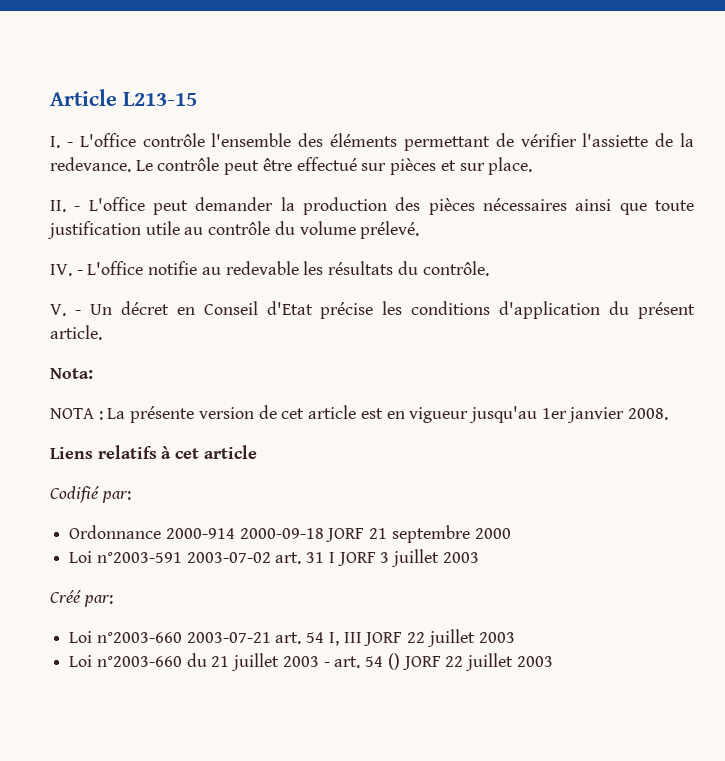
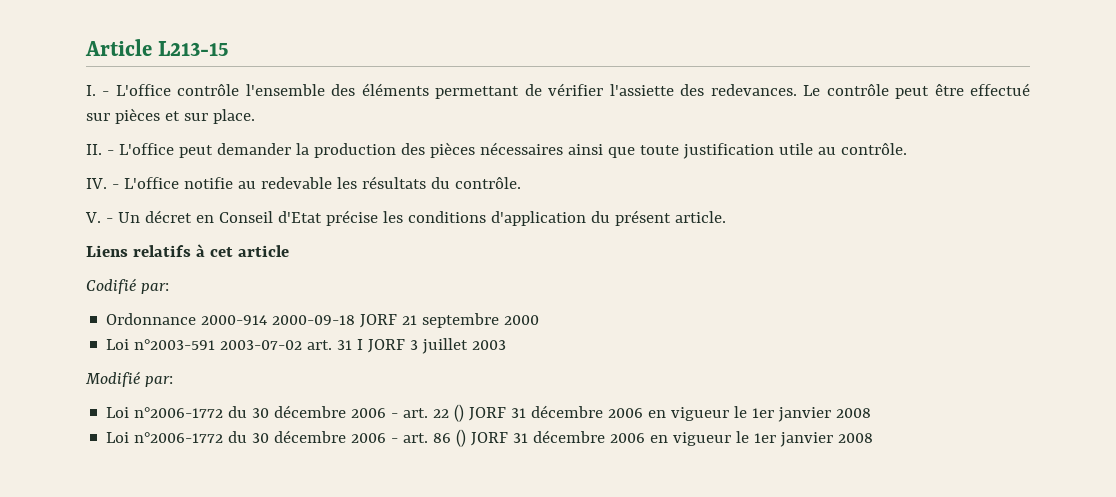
- I. - L'office contrôle l'ensemble des éléments permettant de vérifier l'assiette de la redevance.
+ I. - L'office contrôle l'ensemble des éléments permettant de vérifier l'assiette des redevances.
- II. - L'office peut demander la production des pièces nécessaires ainsi que toute justification utile au contrôle du volume prélevé.
+ II. - L'office peut demander la production des pièces nécessaires ainsi que toute justification utile au contrôle.
- Nota:
- NOTA : La présente version de cet article est en vigueur jusqu'au 1er janvier 2008.
- Créé par:
+ Modifié par:
- Loi n°2003-660 2003-07-21 art. 54 I, III JORF 22 juillet 2003
- Loi n°2003-660 du 21 juillet 2003 - art. 54 () JORF 22 juillet 2003
+ Loi n°2006-1772 du 30 décembre 2006 - art. 22 () JORF 31 décembre 2006 en vigueur le 1er janvier 2008
+ Loi n°2006-1772 du 30 décembre 2006 - art. 86 () JORF 31 décembre 2006 en vigueur le 1er janvier 2008

